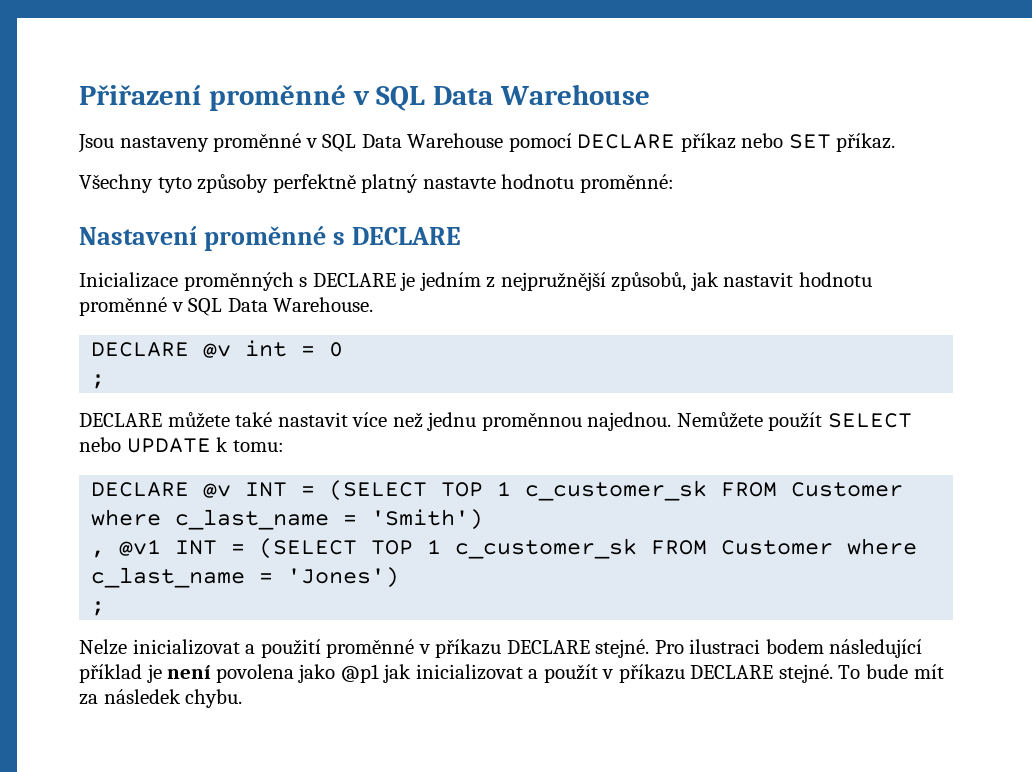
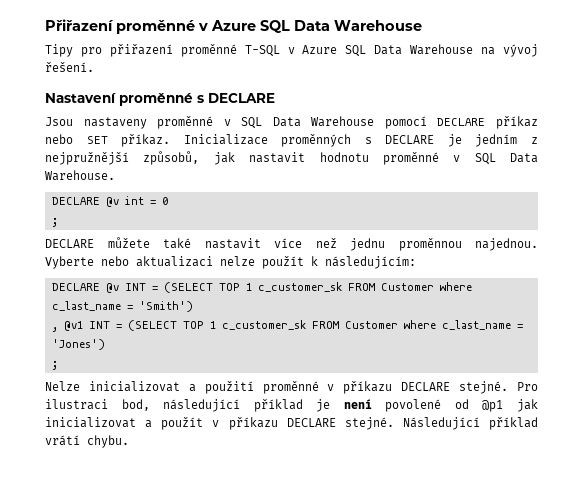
- Přiřazení proměnné v SQL Data Warehouse
+ Přiřazení proměnné v Azure SQL Data Warehouse
+ Tipy pro přiřazení proměnné T-SQL v Azure SQL Data Warehouse na vývoj řešení.
+ Nastavení proměnné s DECLARE
- Jsou nastaveny proměnné v SQL Data Warehouse pomocí DECLARE příkaz nebo SET příkaz.
- Všechny tyto způsoby perfektně platný nastavte hodnotu proměnné:
- Nastavení proměnné s DECLARE
- Inicializace proměnných s DECLARE je jedním z nejpružnější způsobů, jak nastavit hodnotu proměnné v SQL Data Warehouse.
+ Jsou nastaveny proměnné v SQL Data Warehouse pomocí DECLARE příkaz nebo SET příkaz. Inicializace proměnných s DECLARE je jedním z nejpružnější způsobů, jak nastavit hodnotu proměnné v SQL Data Warehouse.
- Nemůžete použít SELECT nebo UPDATE k tomu:
+ Vyberte nebo aktualizaci nelze použít k následujícím:
- Pro ilustraci bodem následující příklad je není povolena jako @p1 jak inicializovat a použít v příkazu DECLARE stejné.
+ Pro ilustraci bod, následující příklad je není povolené od @p1 jak inicializovat a použít v příkazu DECLARE stejné.
- To bude mít za následek chybu.
+ Následující příklad vrátí chybu.

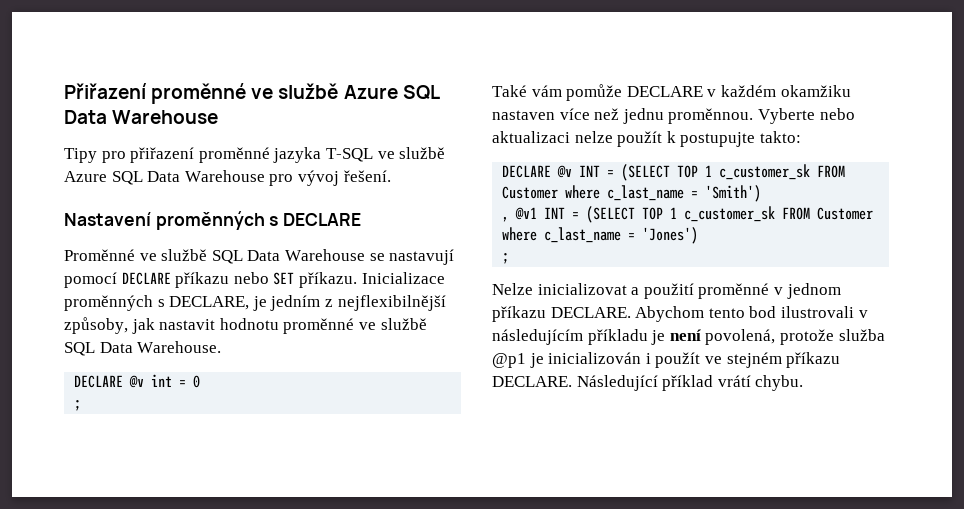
- Přiřazení proměnné v Azure SQL Data Warehouse
+ Přiřazení proměnné ve službě Azure SQL Data Warehouse
- Tipy pro přiřazení proměnné T-SQL v Azure SQL Data Warehouse na vývoj řešení.
+ Tipy pro přiřazení proměnné jazyka T-SQL ve službě Azure SQL Data Warehouse pro vývoj řešení.
- Nastavení proměnné s DECLARE
+ Nastavení proměnných s DECLARE
- Jsou nastaveny proměnné v SQL Data Warehouse pomocí DECLARE příkaz nebo SET příkaz.
+ Proměnné ve službě SQL Data Warehouse se nastavují pomocí DECLARE příkazu nebo SET příkazu.
- Inicializace proměnných s DECLARE je jedním z nejpružnější způsobů, jak nastavit hodnotu proměnné v SQL Data Warehouse.
+ Inicializace proměnných s DECLARE, je jedním z nejflexibilnější způsoby, jak nastavit hodnotu proměnné ve službě SQL Data Warehouse.
- DECLARE můžete také nastavit více než jednu proměnnou najednou.
+ Také vám pomůže DECLARE v každém okamžiku nastaven více než jednu proměnnou.
- Vyberte nebo aktualizaci nelze použít k následujícím:
+ Vyberte nebo aktualizaci nelze použít k postupujte takto:
- Nelze inicializovat a použití proměnné v příkazu DECLARE stejné. Pro ilustraci bod, následující příklad je není povolené od @p1 jak inicializovat a použít v příkazu DECLARE stejné.
+ Nelze inicializovat a použití proměnné v jednom příkazu DECLARE. Abychom tento bod ilustrovali v následujícím příkladu je není povolená, protože služba @p1 je inicializován i použít ve stejném příkazu DECLARE.

